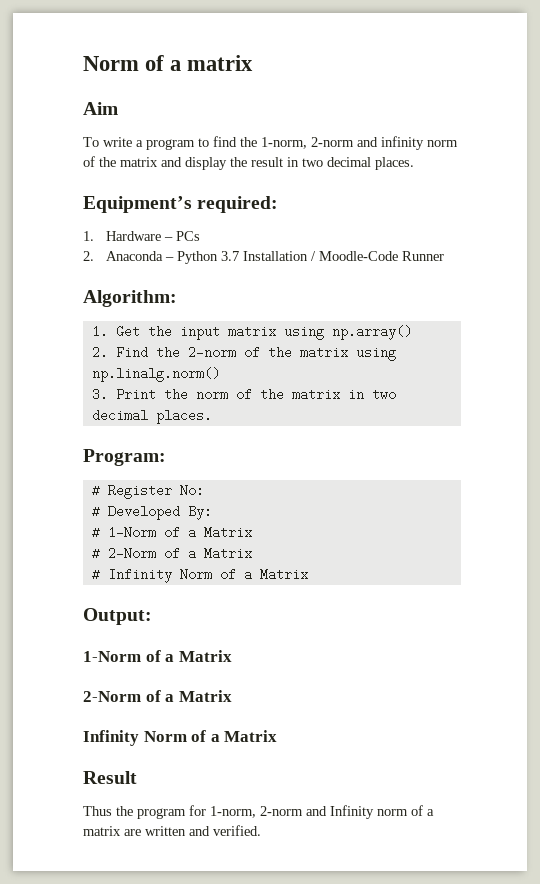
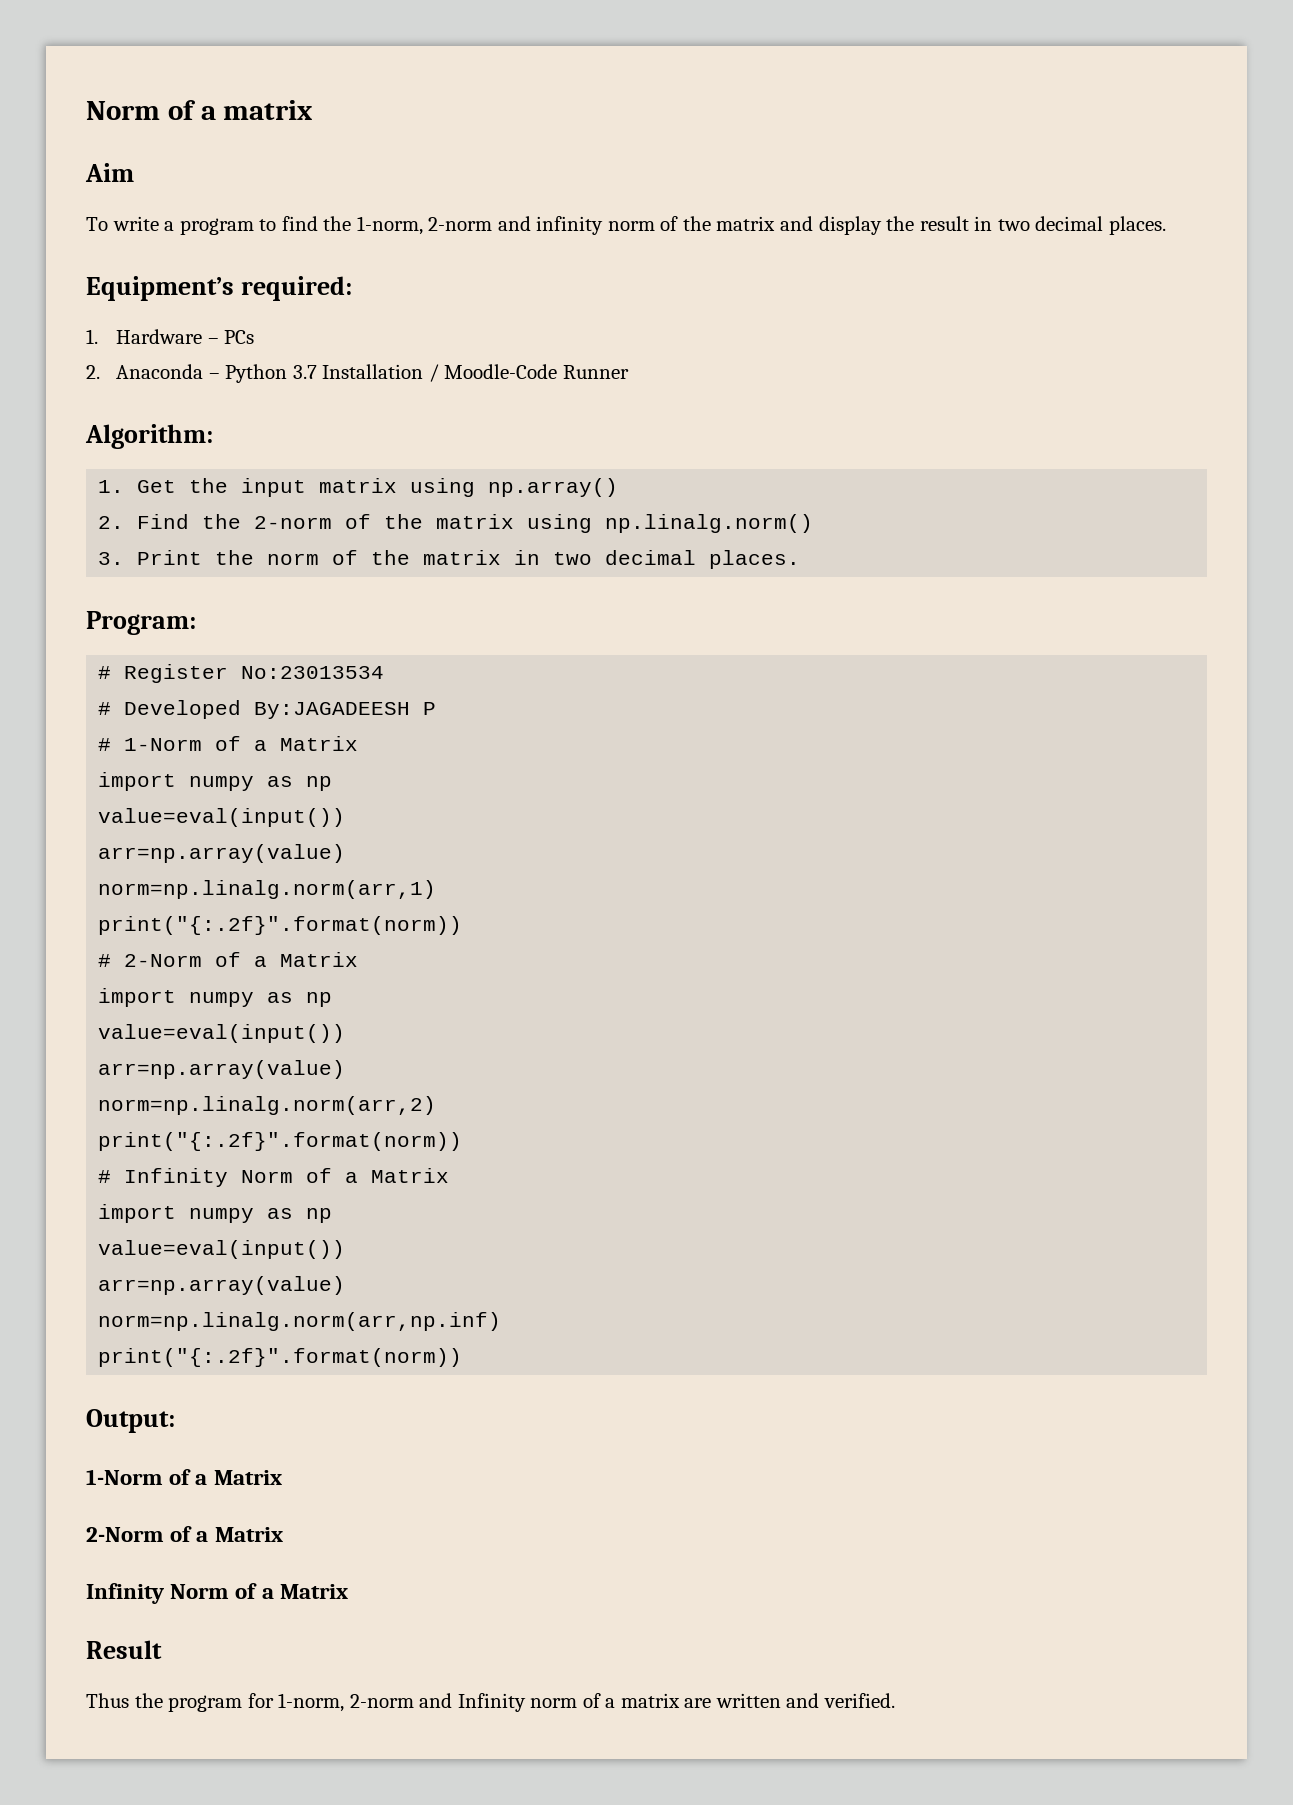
- # Register No:
+ # Register No:23013534
- # Developed By:
+ # Developed By:JAGADEESH P
  # 1-Norm of a Matrix
+ import numpy as np
+ value=eval(input())
+ arr=np.array(value)
+ norm=np.linalg.norm(arr,1)
+ print("{:.2f}".format(norm))
  # 2-Norm of a Matrix
+ import numpy as np
+ value=eval(input())
+ arr=np.array(value)
+ norm=np.linalg.norm(arr,2)
+ print("{:.2f}".format(norm))
  # Infinity Norm of a Matrix
+ import numpy as np
+ value=eval(input())
+ arr=np.array(value)
+ norm=np.linalg.norm(arr,np.inf)
+ print("{:.2f}".format(norm))

